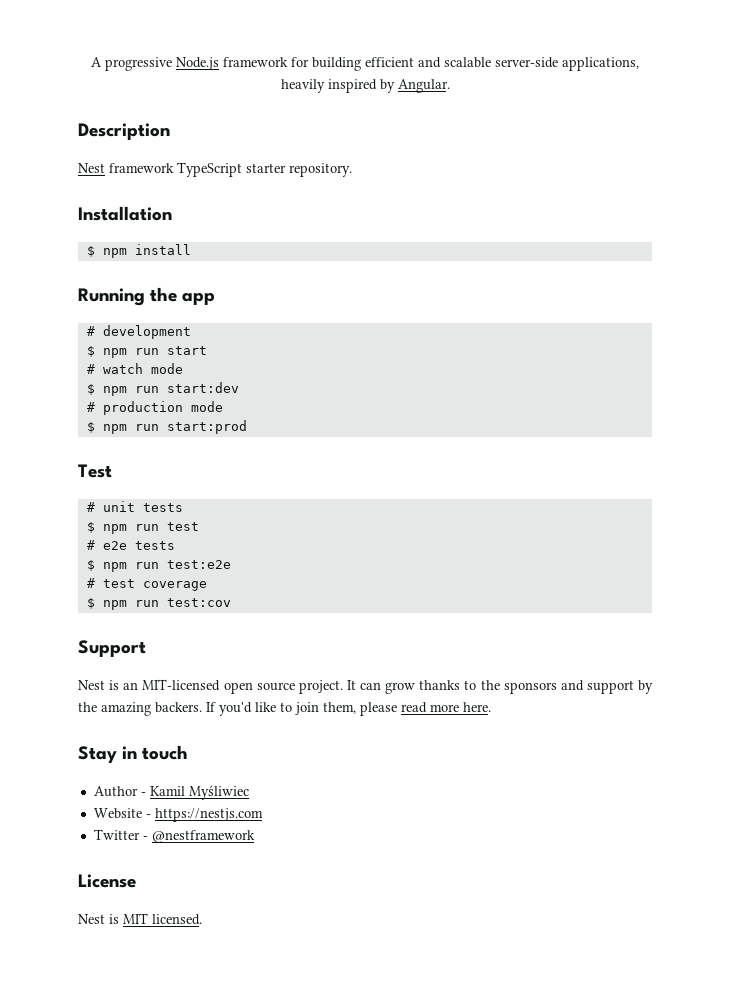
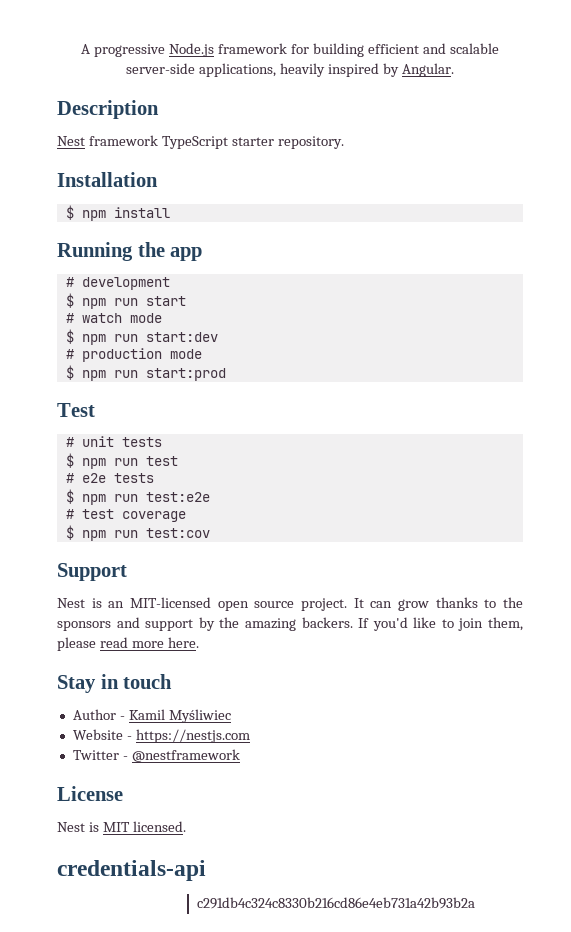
+ credentials-api
+ c291db4c324c8330b216cd86e4eb731a42b93b2a

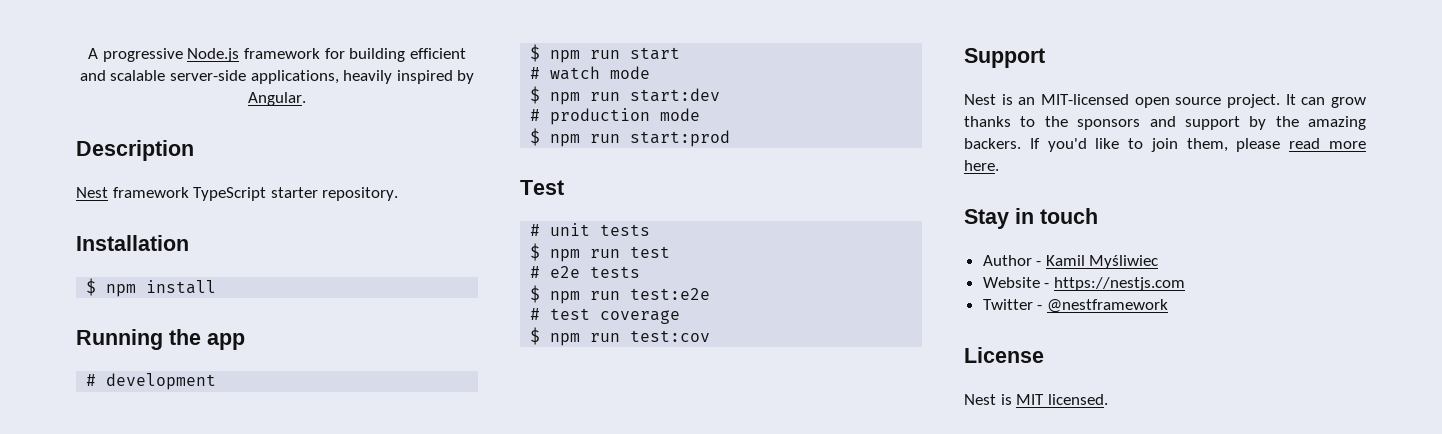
- credentials-api
- c291db4c324c8330b216cd86e4eb731a42b93b2a

